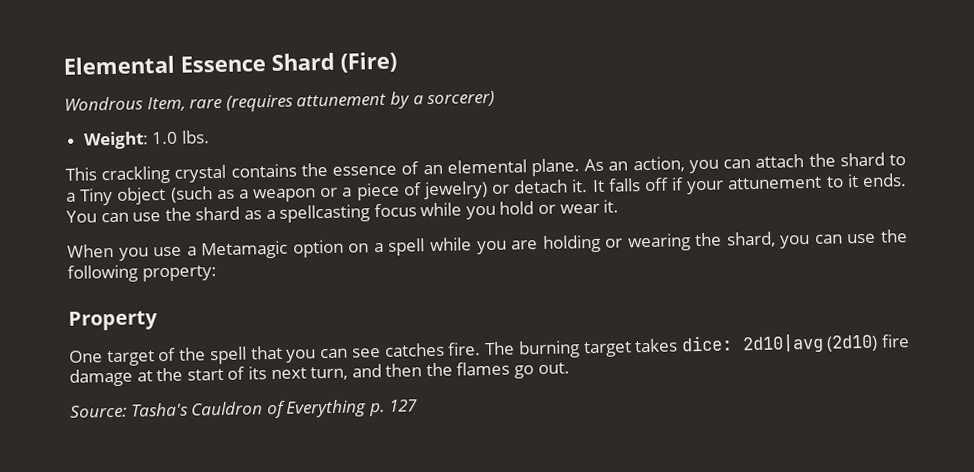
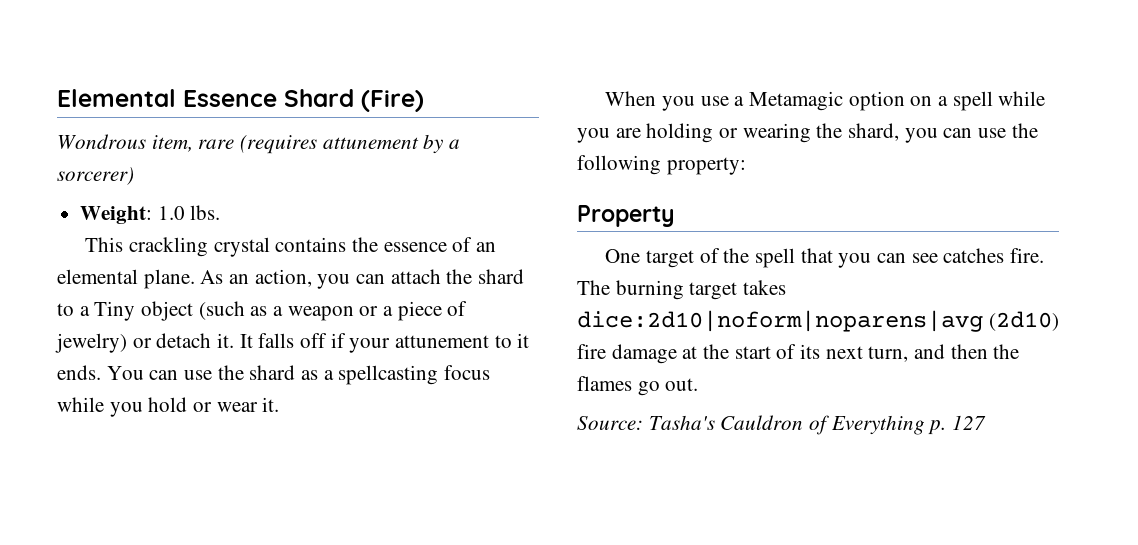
- Wondrous Item, rare (requires attunement by a sorcerer)
+ Wondrous item, rare (requires attunement by a sorcerer)
- The burning target takes dice: 2d10|avg (2d10) fire damage at the start of its next turn, and then the flames go out.
+ The burning target takes dice:2d10|noform|noparens|avg (2d10) fire damage at the start of its next turn, and then the flames go out.

